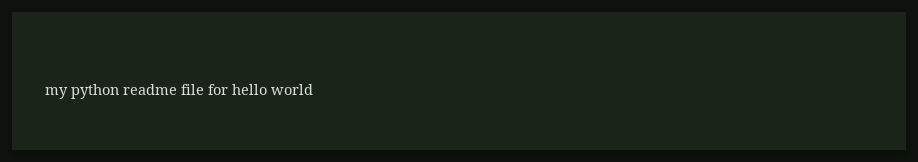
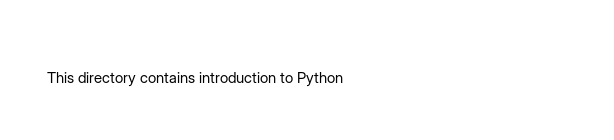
- my python readme file for hello world
+ This directory contains introduction to Python

